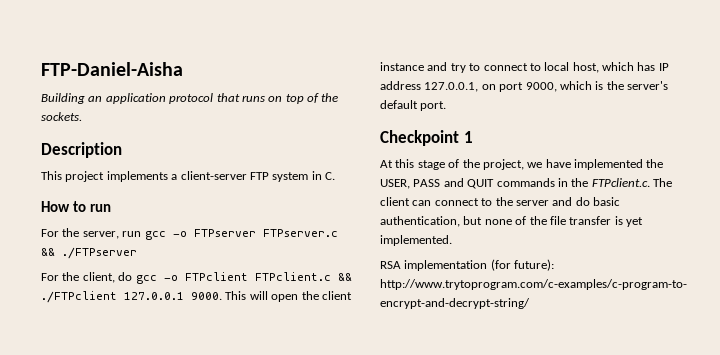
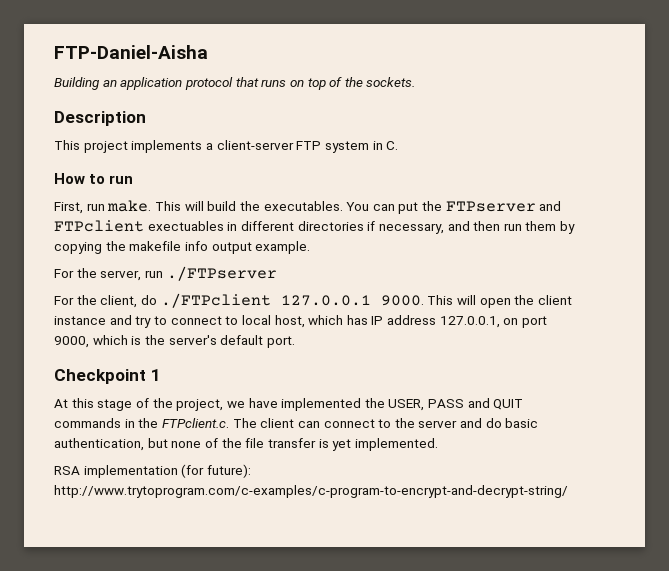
+ First, run make. This will build the executables. You can put the FTPserver and FTPclient exectuables in different directories if necessary, and then run them by copying the makefile info output example.
- For the server, run gcc -o FTPserver FTPserver.c && ./FTPserver
+ For the server, run ./FTPserver
- For the client, do gcc -o FTPclient FTPclient.c && ./FTPclient 127.0.0.1 9000.
+ For the client, do ./FTPclient 127.0.0.1 9000.

